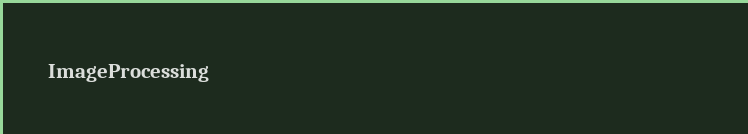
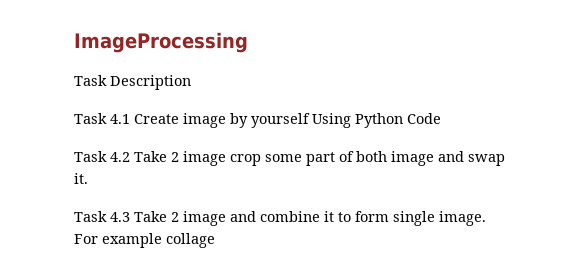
+ Task Description
+ Task 4.1 Create image by yourself Using Python Code
+ Task 4.2 Take 2 image crop some part of both image and swap it.
+ Task 4.3 Take 2 image and combine it to form single image. For example collage

